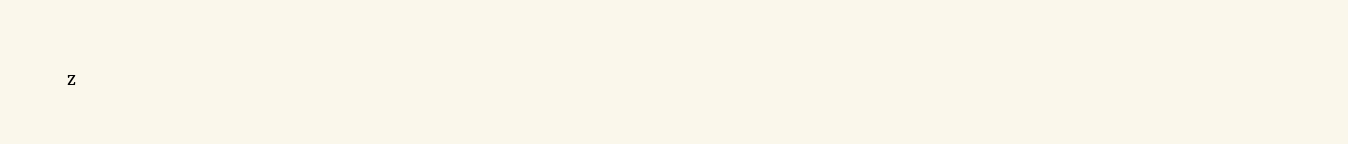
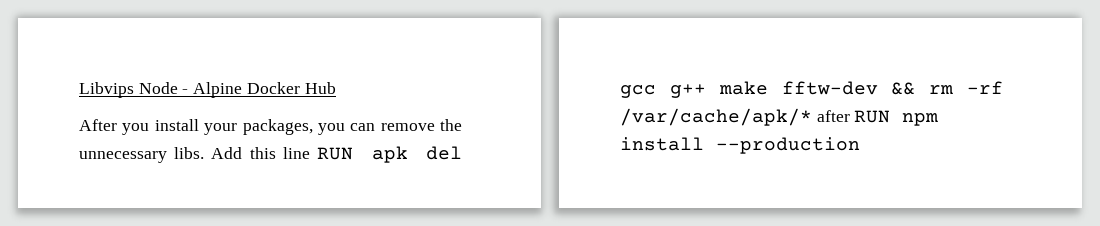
- z
+ Libvips Node - Alpine Docker Hub
+ After you install your packages, you can remove the unnecessary libs. Add this line RUN apk del gcc g++ make fftw-dev && rm -rf /var/cache/apk/* after RUN npm install --production

